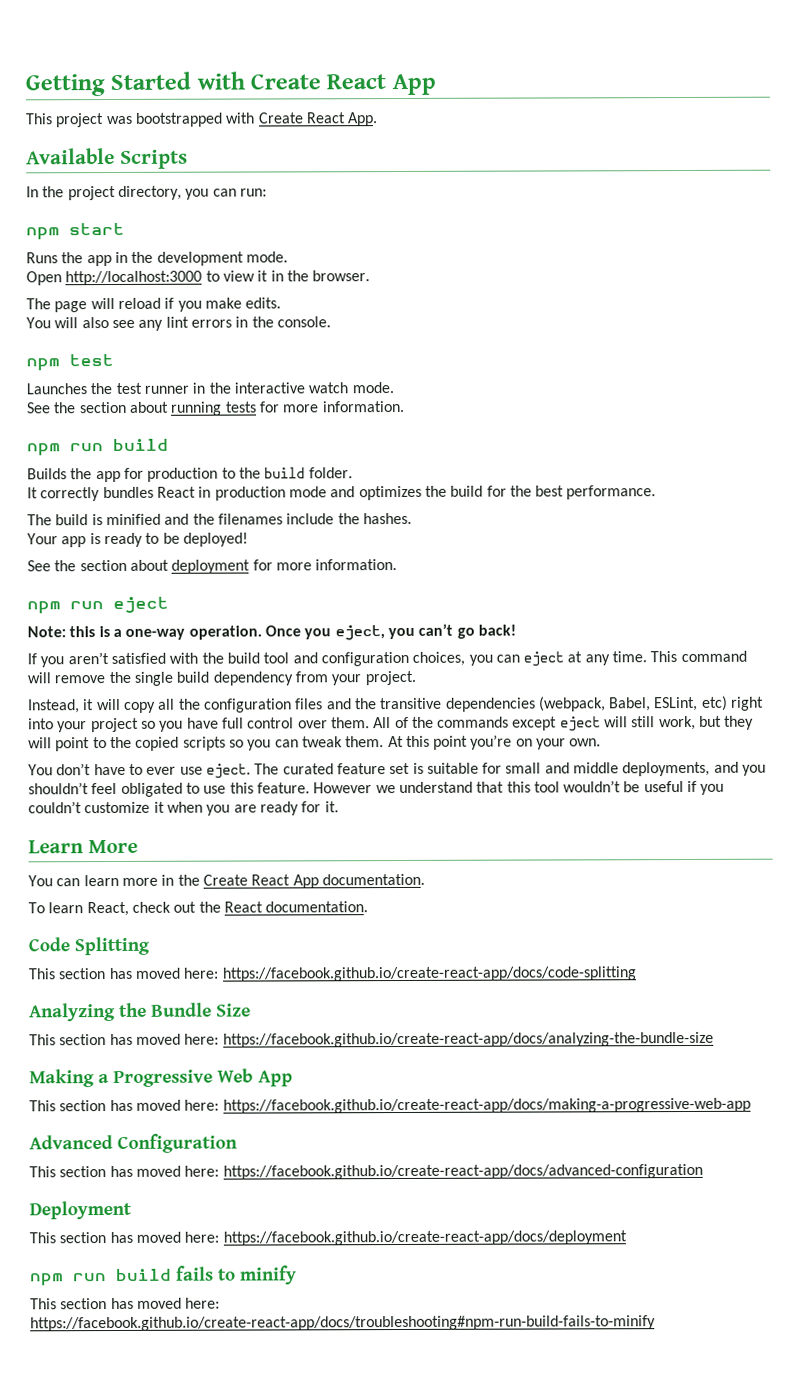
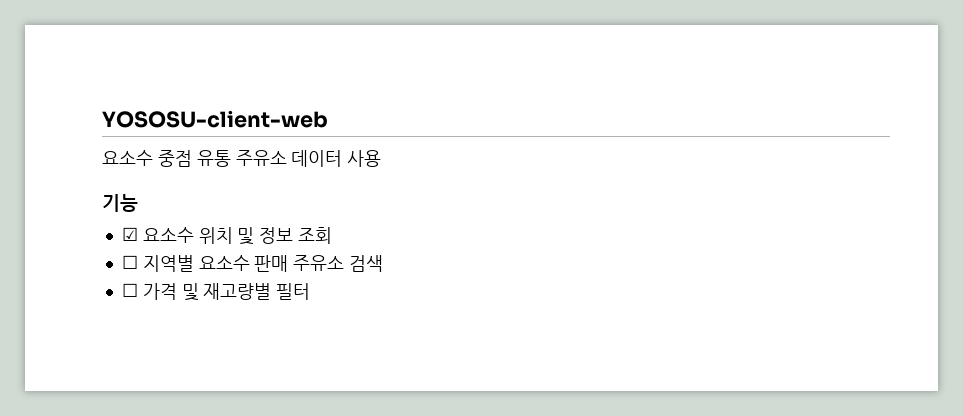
- Getting Started with Create React App
- This project was bootstrapped with Create React App.
- Available Scripts
- In the project directory, you can run:
- npm start
- Runs the app in the development mode.
- Open http://localhost:3000 to view it in the browser.
- The page will reload if you make edits.
- You will also see any lint errors in the console.
- npm test
- Launches the test runner in the interactive watch mode.
- See the section about running tests for more information.
- npm run build
- Builds the app for production to the build folder.
- It correctly bundles React in production mode and optimizes the build for the best performance.
- The build is minified and the filenames include the hashes.
- Your app is ready to be deployed!
- See the section about deployment for more information.
- npm run eject
- Note: this is a one-way operation. Once you eject, you can’t go back!
- If you aren’t satisfied with the build tool and configuration choices, you can eject at any time. This command will remove the single build dependency from your project.
- Instead, it will copy all the configuration files and the transitive dependencies (webpack, Babel, ESLint, etc) right into your project so you have full control over them. All of the commands except eject will still work, but they will point to the copied scripts so you can tweak them. At this point you’re on your own.
- You don’t have to ever use eject. The curated feature set is suitable for small and middle deployments, and you shouldn’t feel obligated to use this feature. However we understand that this tool wouldn’t be useful if you couldn’t customize it when you are ready for it.
- Learn More
- You can learn more in the Create React App documentation.
- To learn React, check out the React documentation.
- Code Splitting
- This section has moved here: https://facebook.github.io/create-react-app/docs/code-splitting
- Analyzing the Bundle Size
- This section has moved here: https://facebook.github.io/create-react-app/docs/analyzing-the-bundle-size
- Making a Progressive Web App
- This section has moved here: https://facebook.github.io/create-react-app/docs/making-a-progressive-web-app
- Advanced Configuration
- This section has moved here: https://facebook.github.io/create-react-app/docs/advanced-configuration
- Deployment
- This section has moved here: https://facebook.github.io/create-react-app/docs/deployment
- npm run build fails to minify
- This section has moved here: https://facebook.github.io/create-react-app/docs/troubleshooting#npm-run-build-fails-to-minify
+ YOSOSU-client-web
+ 요소수 중점 유통 주유소 데이터 사용
+ 기능
+ ☑ 요소수 위치 및 정보 조회
+ ☐ 지역별 요소수 판매 주유소 검색
+ ☐ 가격 및 재고량별 필터

